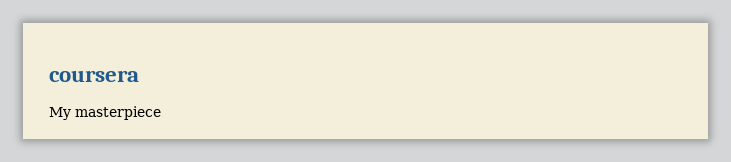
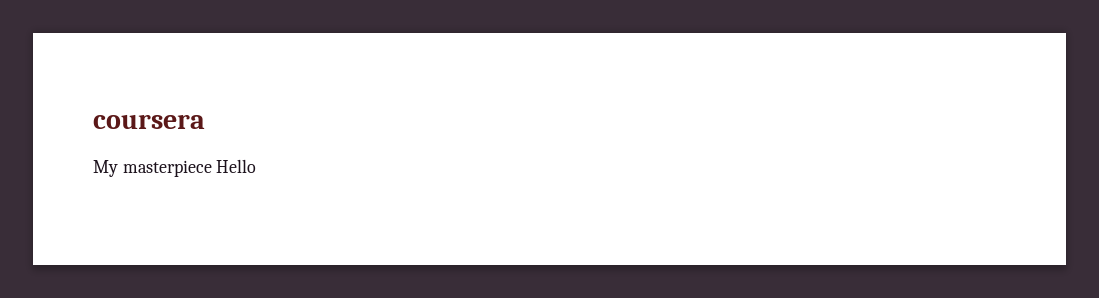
- My masterpiece
+ My masterpiece Hello

